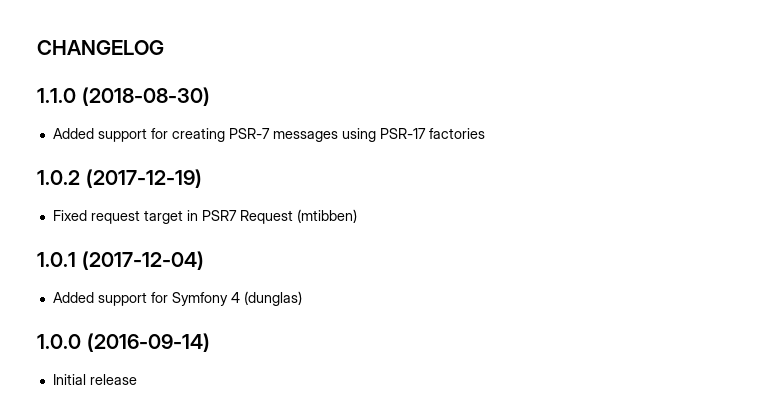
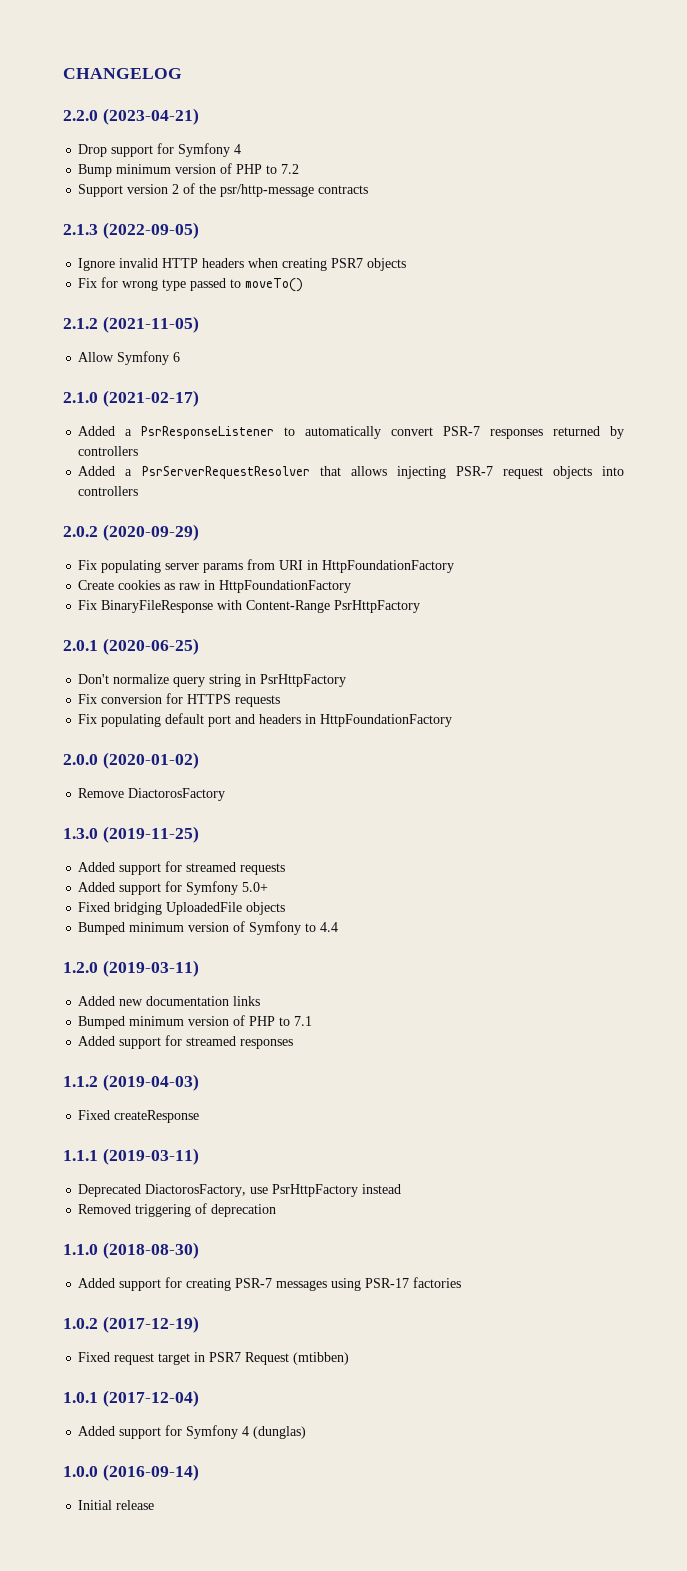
+ 2.2.0 (2023-04-21)
+ Drop support for Symfony 4
+ Bump minimum version of PHP to 7.2
+ Support version 2 of the psr/http-message contracts
+ 2.1.3 (2022-09-05)
+ Ignore invalid HTTP headers when creating PSR7 objects
+ Fix for wrong type passed to moveTo()
+ 2.1.2 (2021-11-05)
+ Allow Symfony 6
+ 2.1.0 (2021-02-17)
+ Added a PsrResponseListener to automatically convert PSR-7 responses returned by controllers
+ Added a PsrServerRequestResolver that allows injecting PSR-7 request objects into controllers
+ 2.0.2 (2020-09-29)
+ Fix populating server params from URI in HttpFoundationFactory
+ Create cookies as raw in HttpFoundationFactory
+ Fix BinaryFileResponse with Content-Range PsrHttpFactory
+ 2.0.1 (2020-06-25)
+ Don't normalize query string in PsrHttpFactory
+ Fix conversion for HTTPS requests
+ Fix populating default port and headers in HttpFoundationFactory
+ 2.0.0 (2020-01-02)
+ Remove DiactorosFactory
+ 1.3.0 (2019-11-25)
+ Added support for streamed requests
+ Added support for Symfony 5.0+
+ Fixed bridging UploadedFile objects
+ Bumped minimum version of Symfony to 4.4
+ 1.2.0 (2019-03-11)
+ Added new documentation links
+ Bumped minimum version of PHP to 7.1
+ Added support for streamed responses
+ 1.1.2 (2019-04-03)
+ Fixed createResponse
+ 1.1.1 (2019-03-11)
+ Deprecated DiactorosFactory, use PsrHttpFactory instead
+ Removed triggering of deprecation

